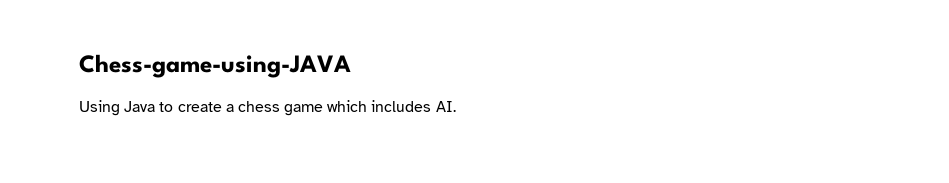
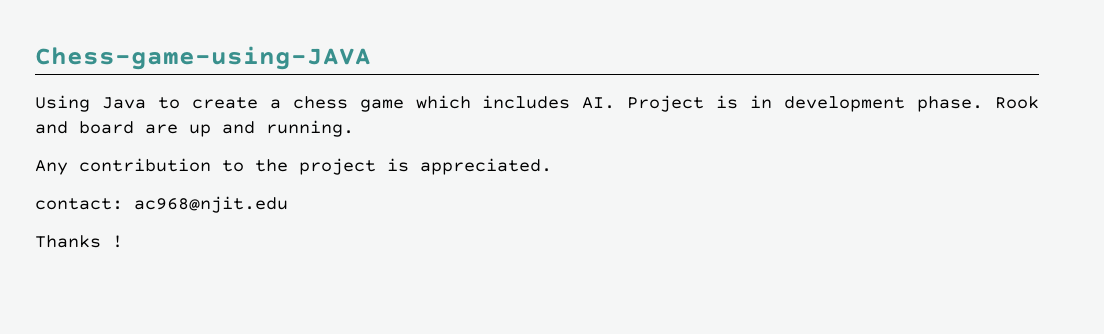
- Using Java to create a chess game which includes AI.
+ Using Java to create a chess game which includes AI. Project is in development phase. Rook and board are up and running.
+ Any contribution to the project is appreciated.
+ contact: ac968@njit.edu
+ Thanks !

